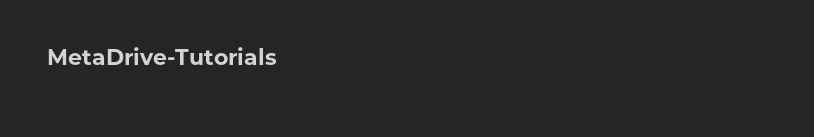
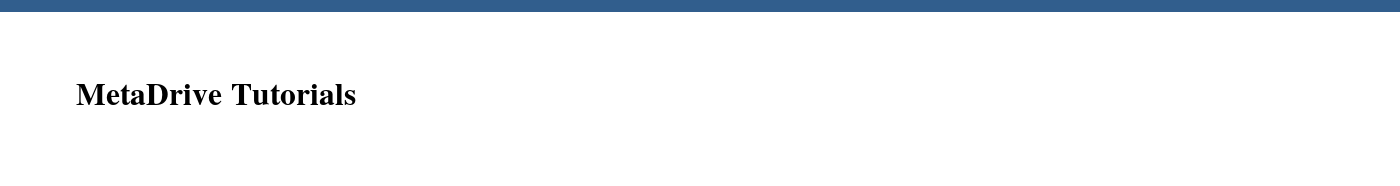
- MetaDrive-Tutorials
+ MetaDrive Tutorials

